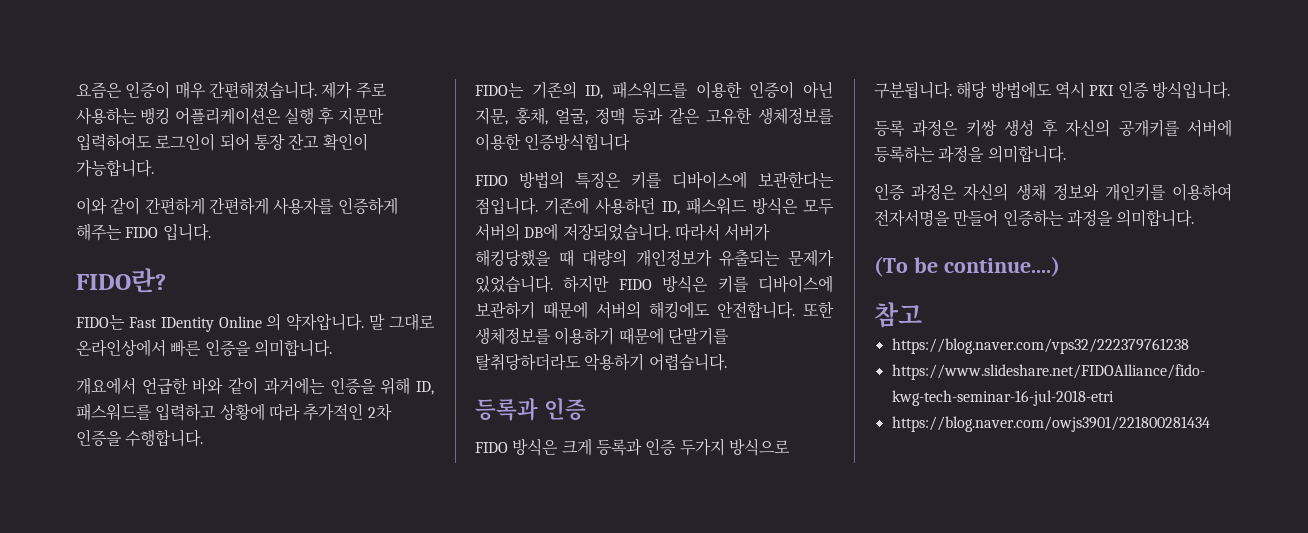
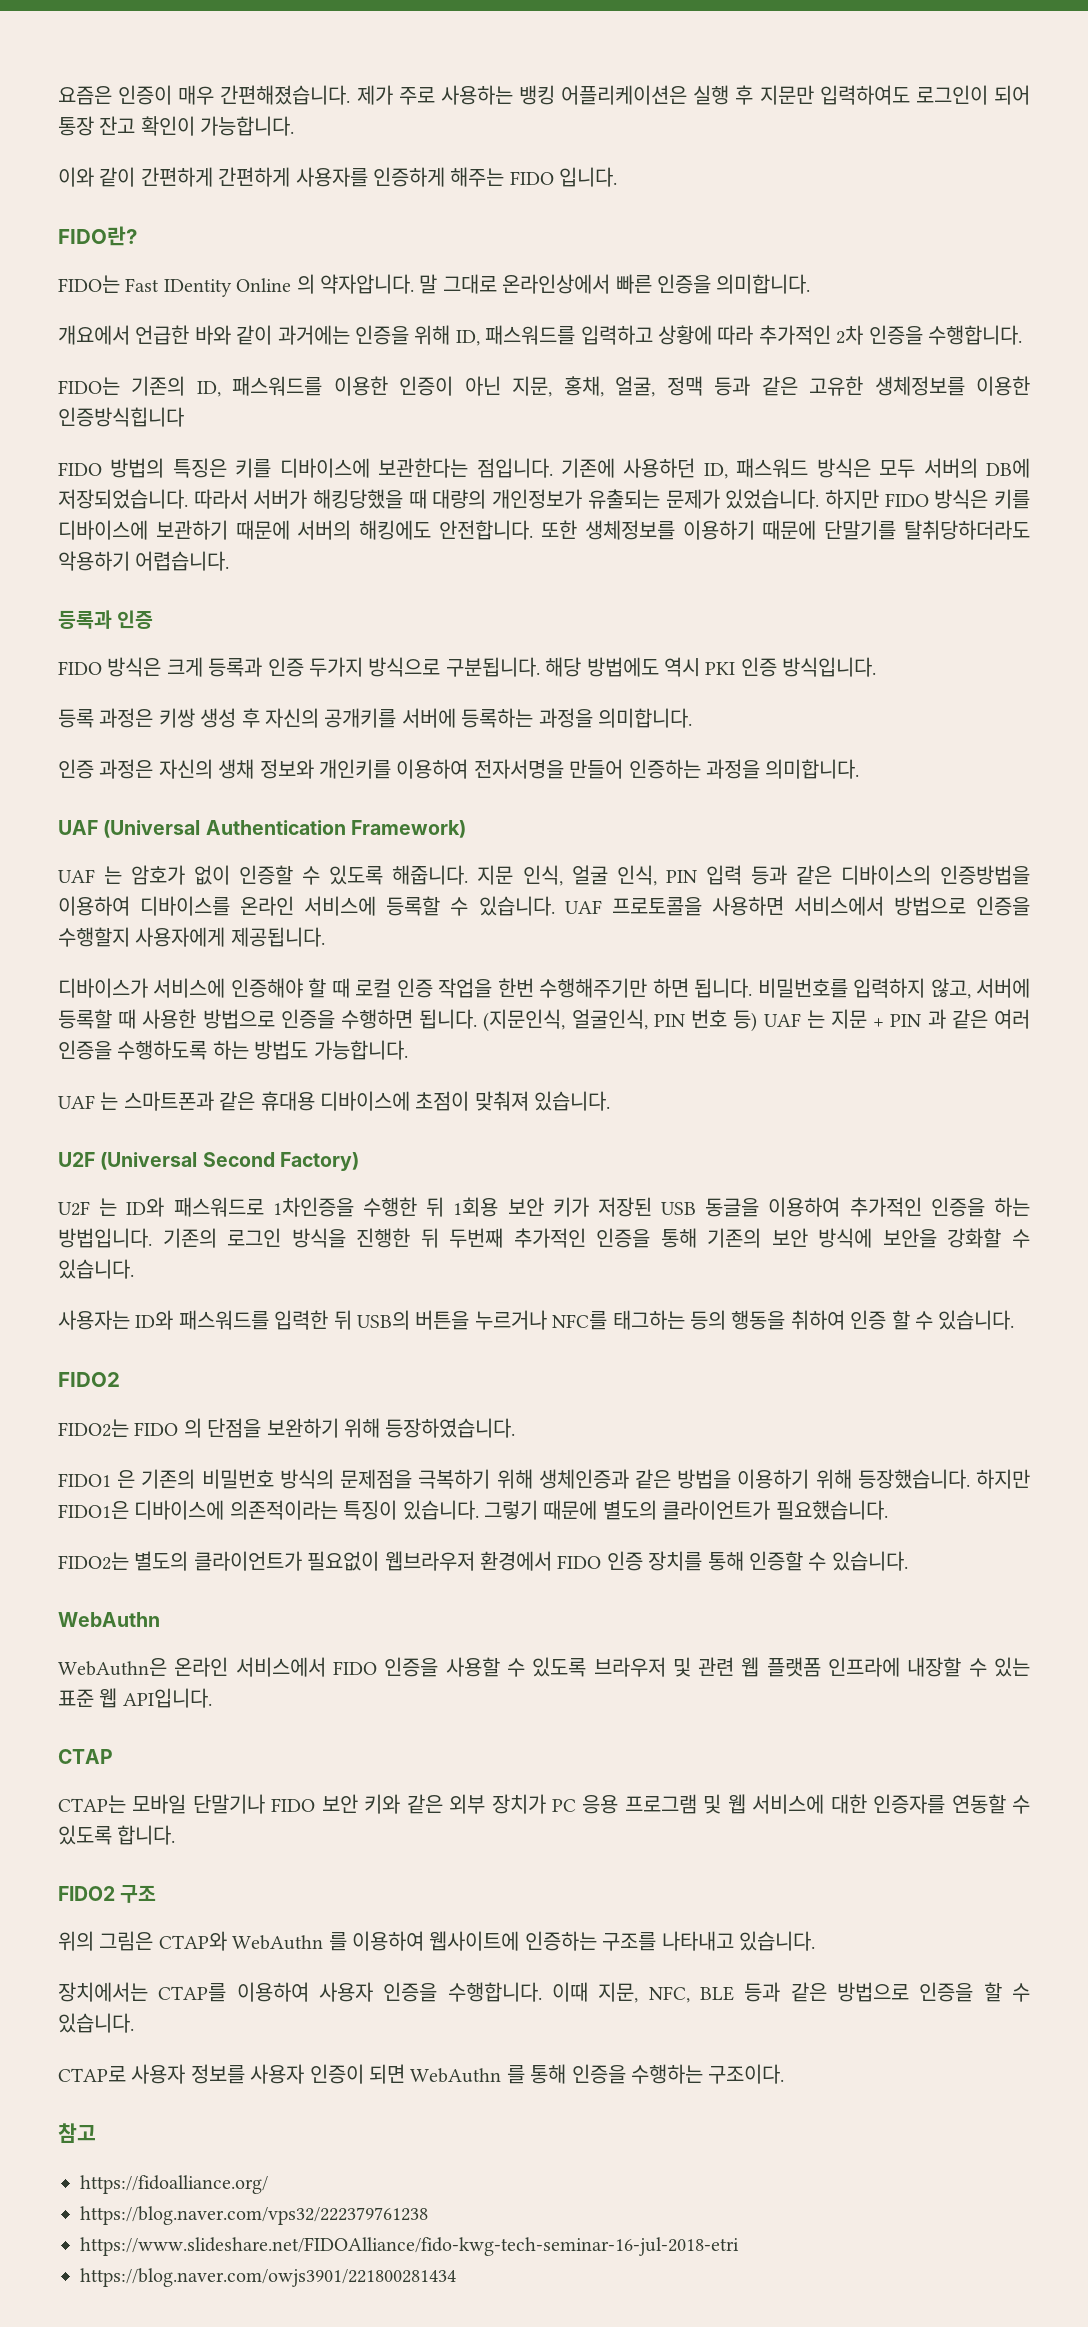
- (To be continue....)
+ UAF (Universal Authentication Framework)
+ UAF 는 암호가 없이 인증할 수 있도록 해줍니다. 지문 인식, 얼굴 인식, PIN 입력 등과 같은 디바이스의 인증방법을 이용하여 디바이스를 온라인 서비스에 등록할 수 있습니다. UAF 프로토콜을 사용하면 서비스에서 방법으로 인증을 수행할지 사용자에게 제공됩니다.
+ 디바이스가 서비스에 인증해야 할 때 로컬 인증 작업을 한번 수행해주기만 하면 됩니다. 비밀번호를 입력하지 않고, 서버에 등록할 때 사용한 방법으로 인증을 수행하면 됩니다. (지문인식, 얼굴인식, PIN 번호 등) UAF 는 지문 + PIN 과 같은 여러 인증을 수행하도록 하는 방법도 가능합니다.
+ UAF 는 스마트폰과 같은 휴대용 디바이스에 초점이 맞춰져 있습니다.
+ U2F (Universal Second Factory)
+ U2F 는 ID와 패스워드로 1차인증을 수행한 뒤 1회용 보안 키가 저장된 USB 동글을 이용하여 추가적인 인증을 하는 방법입니다. 기존의 로그인 방식을 진행한 뒤 두번째 추가적인 인증을 통해 기존의 보안 방식에 보안을 강화할 수 있습니다.
+ 사용자는 ID와 패스워드를 입력한 뒤 USB의 버튼을 누르거나 NFC를 태그하는 등의 행동을 취하여 인증 할 수 있습니다.
+ FIDO2
+ FIDO2는 FIDO 의 단점을 보완하기 위해 등장하였습니다.
+ FIDO1 은 기존의 비밀번호 방식의 문제점을 극복하기 위해 생체인증과 같은 방법을 이용하기 위해 등장했습니다. 하지만 FIDO1은 디바이스에 의존적이라는 특징이 있습니다. 그렇기 때문에 별도의 클라이언트가 필요했습니다.
+ FIDO2는 별도의 클라이언트가 필요없이 웹브라우저 환경에서 FIDO 인증 장치를 통해 인증할 수 있습니다.
+ WebAuthn
+ WebAuthn은 온라인 서비스에서 FIDO 인증을 사용할 수 있도록 브라우저 및 관련 웹 플랫폼 인프라에 내장할 수 있는 표준 웹 API입니다.
+ CTAP
+ CTAP는 모바일 단말기나 FIDO 보안 키와 같은 외부 장치가 PC 응용 프로그램 및 웹 서비스에 대한 인증자를 연동할 수 있도록 합니다.
+ FIDO2 구조
+ 위의 그림은 CTAP와 WebAuthn 를 이용하여 웹사이트에 인증하는 구조를 나타내고 있습니다.
+ 장치에서는 CTAP를 이용하여 사용자 인증을 수행합니다. 이때 지문, NFC, BLE 등과 같은 방법으로 인증을 할 수 있습니다.
+ CTAP로 사용자 정보를 사용자 인증이 되면 WebAuthn 를 통해 인증을 수행하는 구조이다.
+ https://fidoalliance.org/

